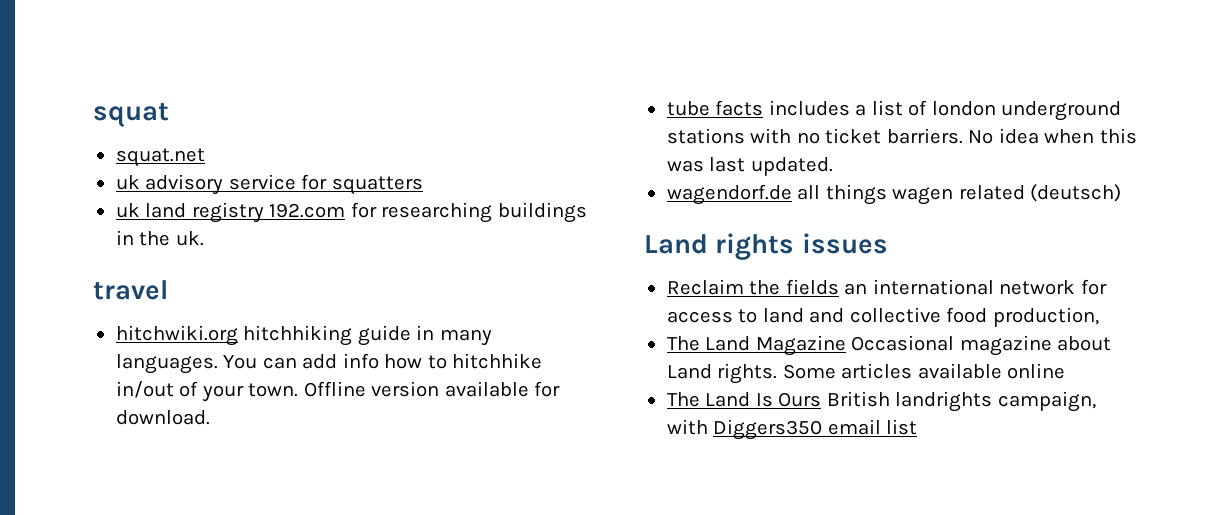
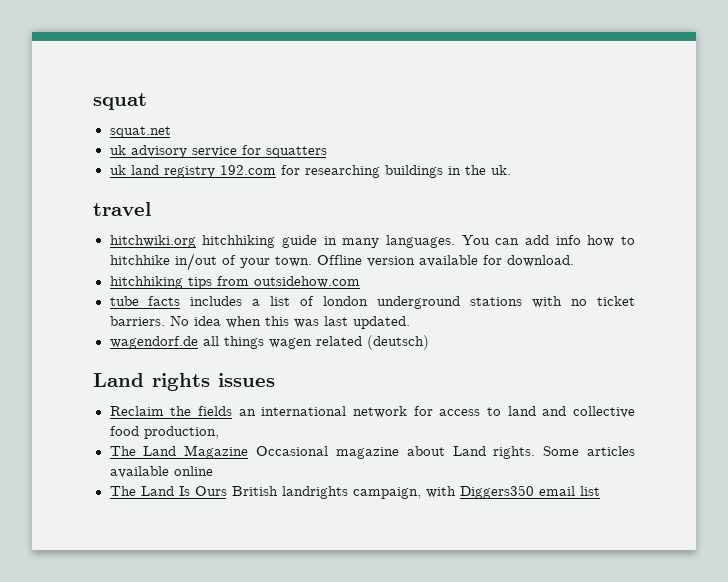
+ hitchhiking tips from outsidehow.com

